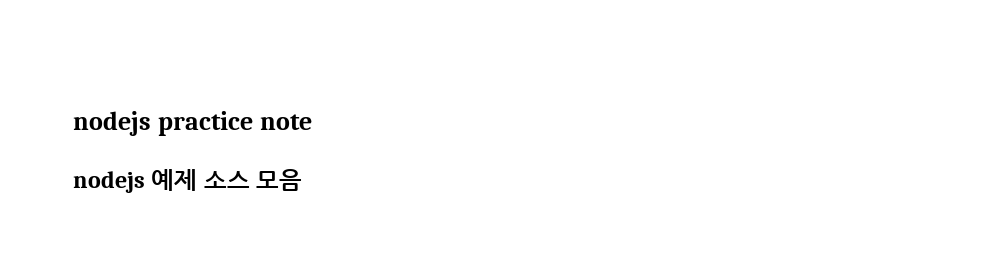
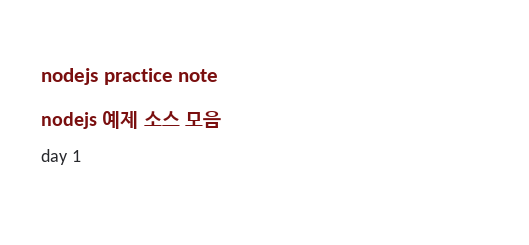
+ day 1

